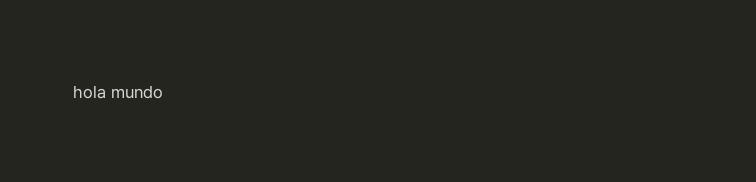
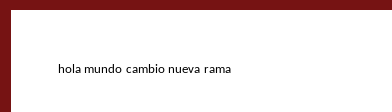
- hola mundo
+ hola mundo cambio nueva rama

